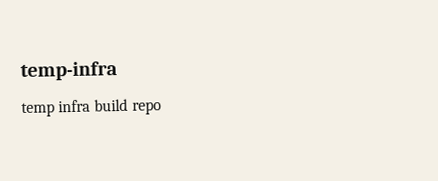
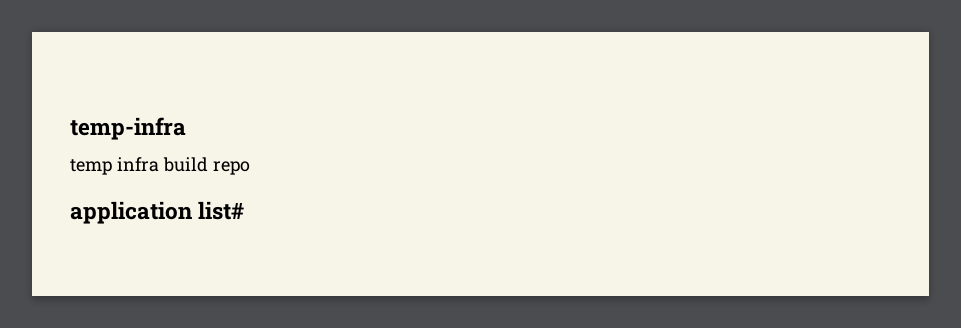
+ application list#

